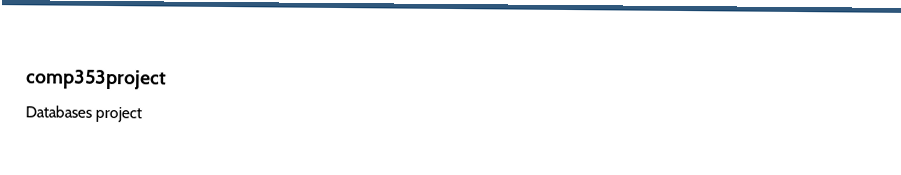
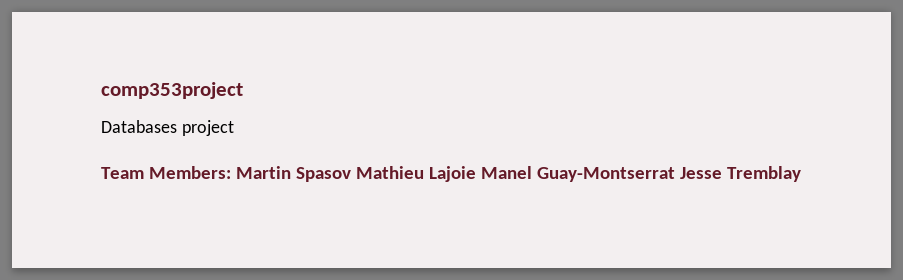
+ Team Members: Martin Spasov Mathieu Lajoie Manel Guay-Montserrat Jesse Tremblay

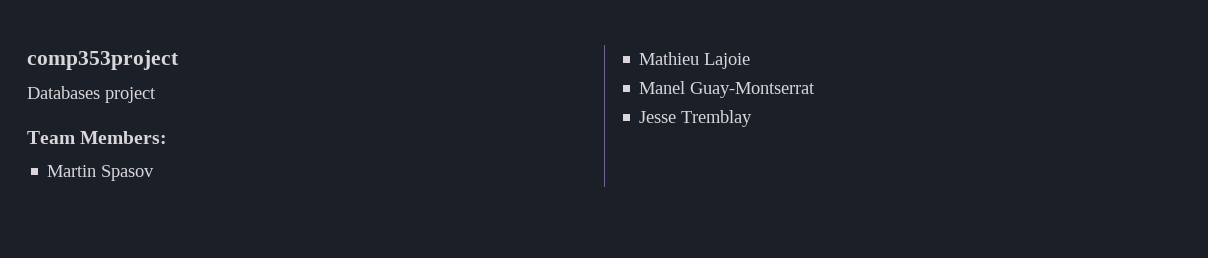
- Team Members: Martin Spasov Mathieu Lajoie Manel Guay-Montserrat Jesse Tremblay
+ Team Members:
+ Martin Spasov
+ Mathieu Lajoie
+ Manel Guay-Montserrat
+ Jesse Tremblay

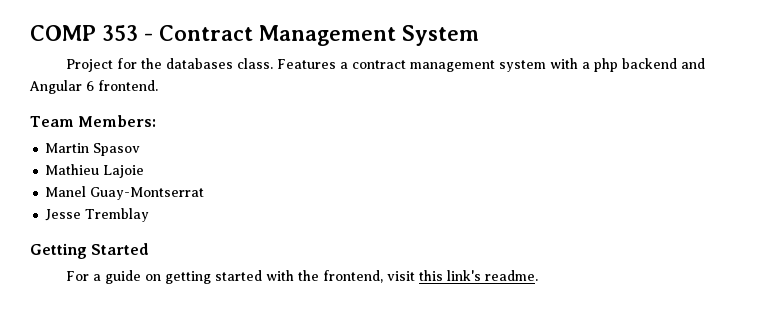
- comp353project
- Databases project
+ COMP 353 - Contract Management System
+ Project for the databases class. Features a contract management system with a php backend and Angular 6 frontend.
+ Getting Started
+ For a guide on getting started with the frontend, visit this link's readme.

